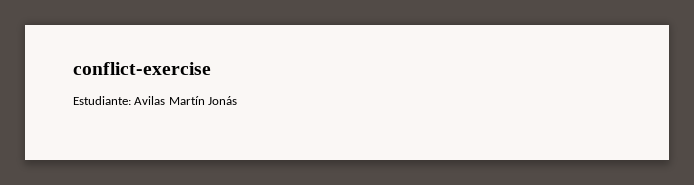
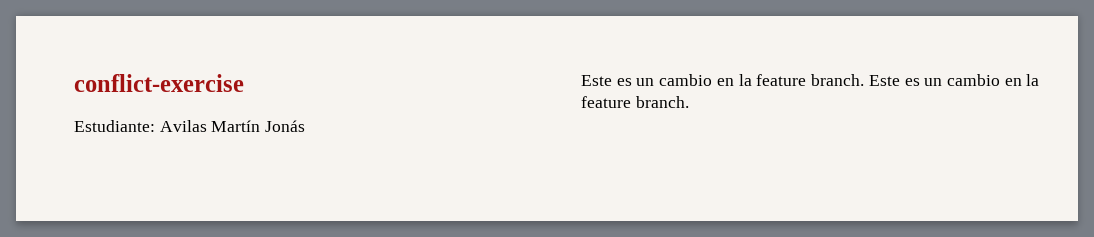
+ Este es un cambio en la feature branch. Este es un cambio en la feature branch.

